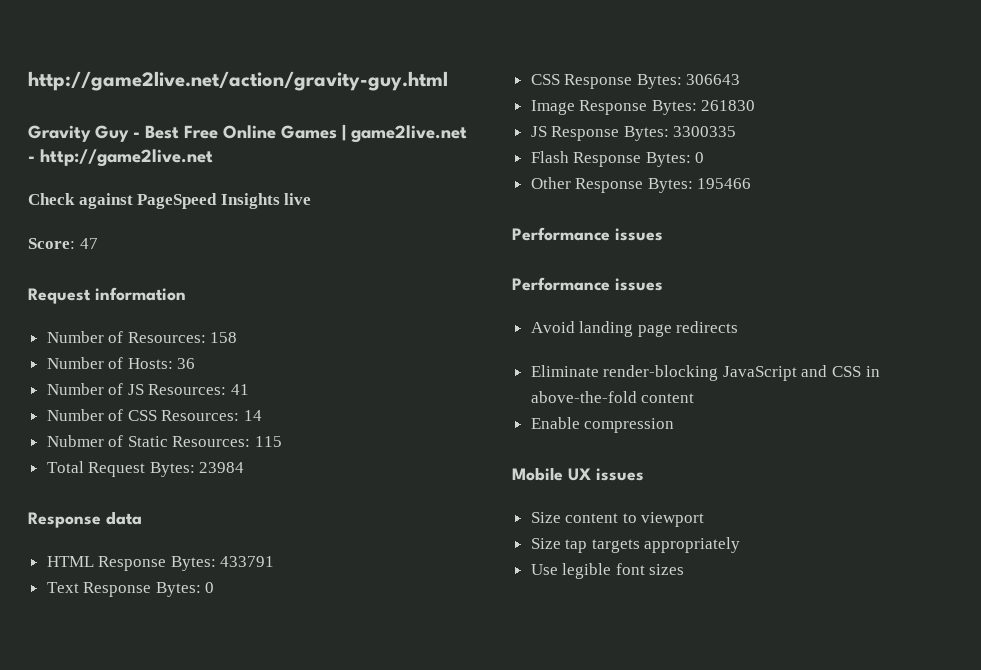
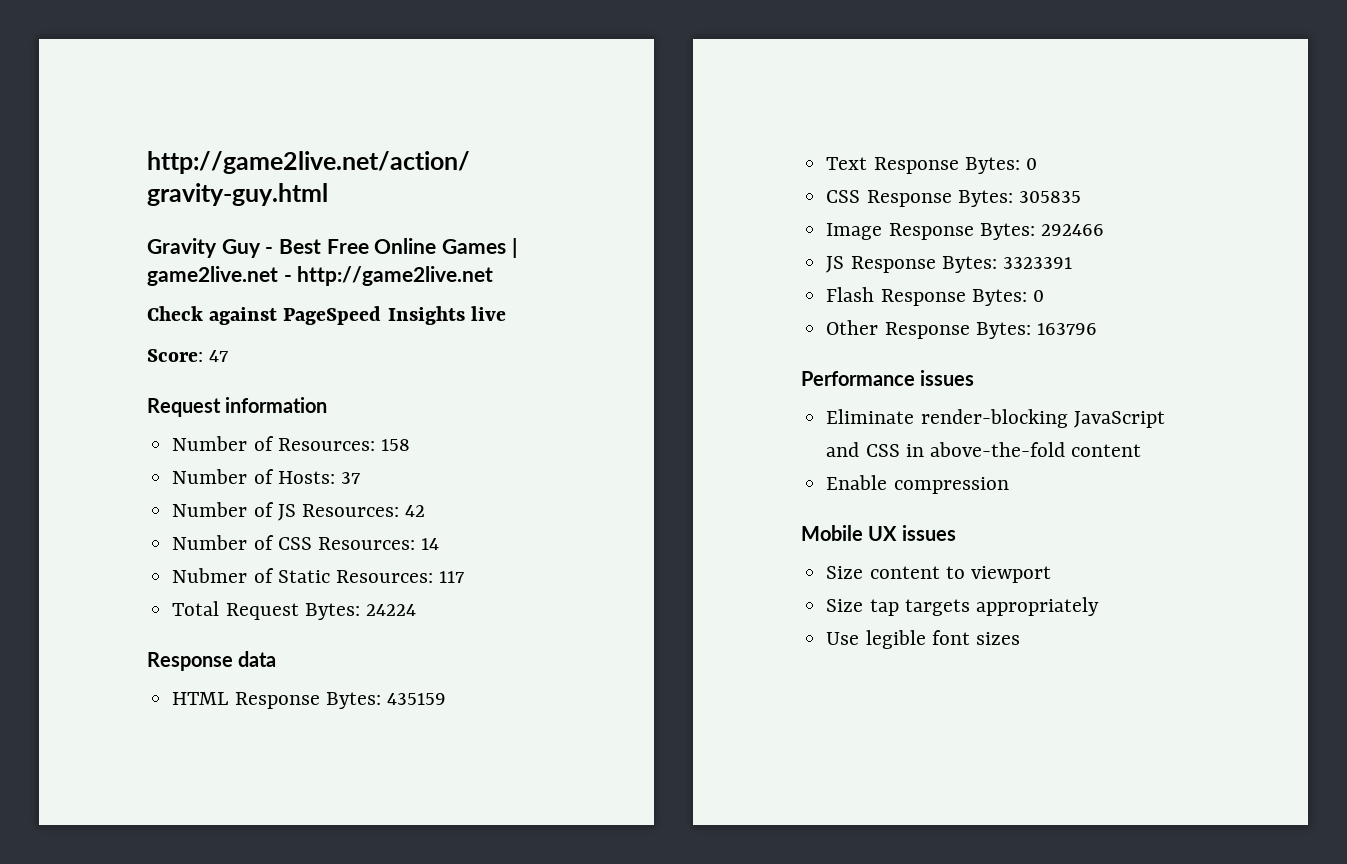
- Number of Hosts: 36
+ Number of Hosts: 37
- Number of JS Resources: 41
+ Number of JS Resources: 42
- Nubmer of Static Resources: 115
+ Nubmer of Static Resources: 117
- Total Request Bytes: 23984
+ Total Request Bytes: 24224
- HTML Response Bytes: 433791
+ HTML Response Bytes: 435159
- CSS Response Bytes: 306643
+ CSS Response Bytes: 305835
- Image Response Bytes: 261830
+ Image Response Bytes: 292466
- JS Response Bytes: 3300335
+ JS Response Bytes: 3323391
- Other Response Bytes: 195466
+ Other Response Bytes: 163796
  Performance issues
- Performance issues
- Avoid landing page redirects

